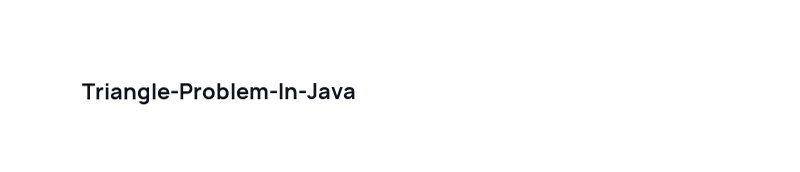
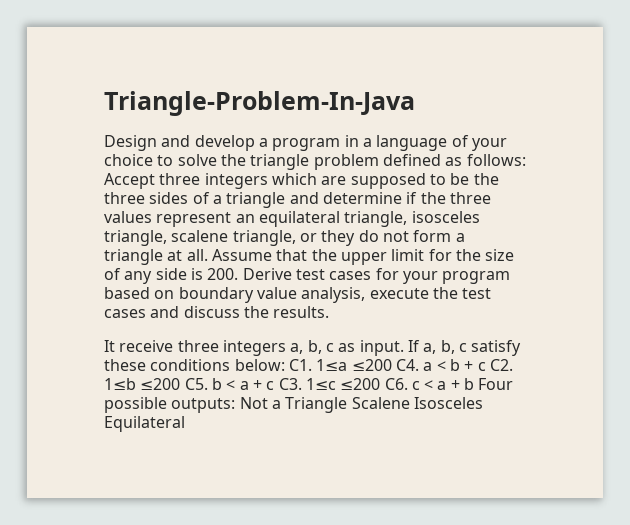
+ Design and develop a program in a language of your choice to solve the triangle problem defined as follows: Accept three integers which are supposed to be the three sides of a triangle and determine if the three values represent an equilateral triangle, isosceles triangle, scalene triangle, or they do not form a triangle at all. Assume that the upper limit for the size of any side is 200. Derive test cases for your program based on boundary value analysis, execute the test cases and discuss the results.
+ It receive three integers a, b, c as input. If a, b, c satisfy these conditions below: C1. 1≤a ≤200 C4. a < b + c C2. 1≤b ≤200 C5. b < a + c C3. 1≤c ≤200 C6. c < a + b Four possible outputs: Not a Triangle Scalene Isosceles Equilateral

